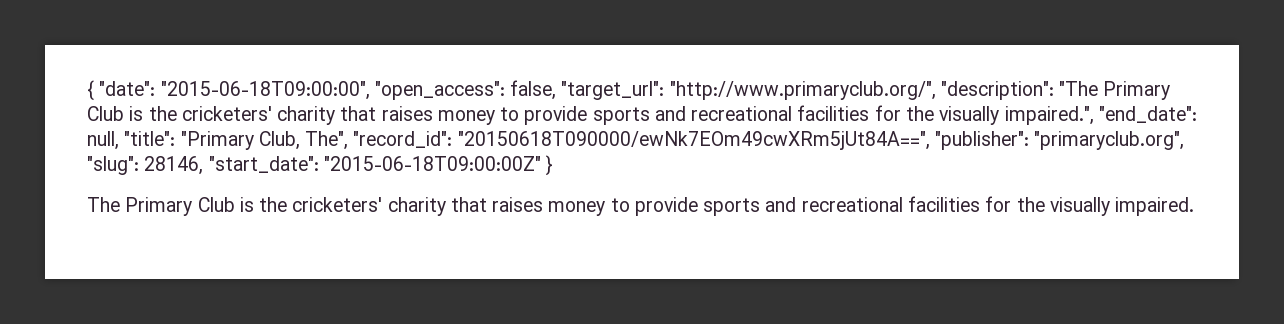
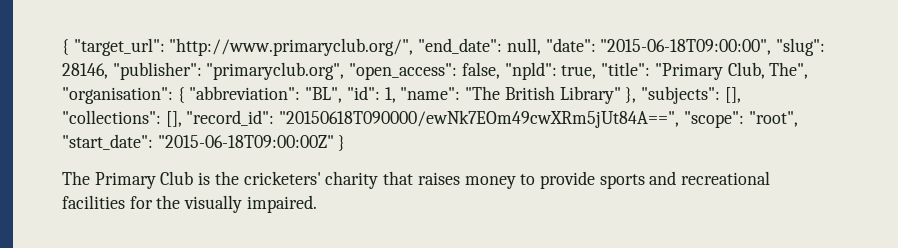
- { "date": "2015-06-18T09:00:00", "open_access": false, "target_url": "http://www.primaryclub.org/", "description": "The Primary Club is the cricketers' charity that raises money to provide sports and recreational facilities for the visually impaired.", "end_date": null, "title": "Primary Club, The", "record_id": "20150618T090000/ewNk7EOm49cwXRm5jUt84A==", "publisher": "primaryclub.org", "slug": 28146, "start_date": "2015-06-18T09:00:00Z" }
+ { "target_url": "http://www.primaryclub.org/", "end_date": null, "date": "2015-06-18T09:00:00", "slug": 28146, "publisher": "primaryclub.org", "open_access": false, "npld": true, "title": "Primary Club, The", "organisation": { "abbreviation": "BL", "id": 1, "name": "The British Library" }, "subjects": [], "collections": [], "record_id": "20150618T090000/ewNk7EOm49cwXRm5jUt84A==", "scope": "root", "start_date": "2015-06-18T09:00:00Z" }

